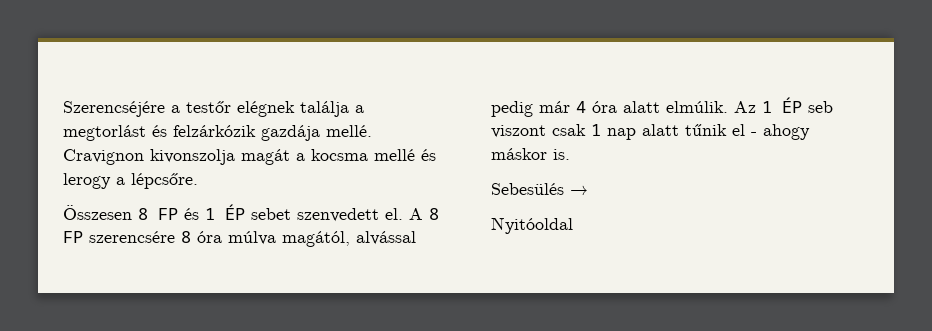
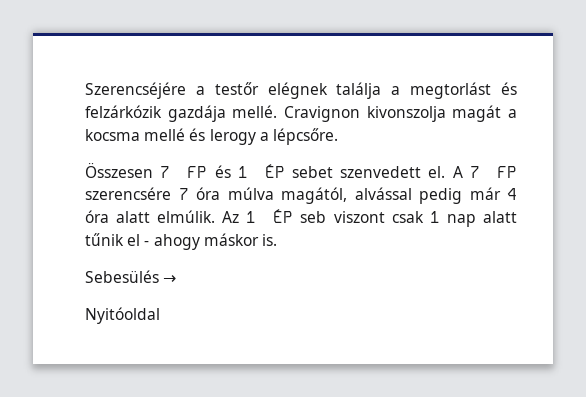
- Összesen 8 FP és 1 ÉP sebet szenvedett el.
+ Összesen 7 FP és 1 ÉP sebet szenvedett el.
- A 8 FP szerencsére 8 óra múlva magától, alvással pedig már 4 óra alatt elmúlik.
+ A 7 FP szerencsére 7 óra múlva magától, alvással pedig már 4 óra alatt elmúlik.

